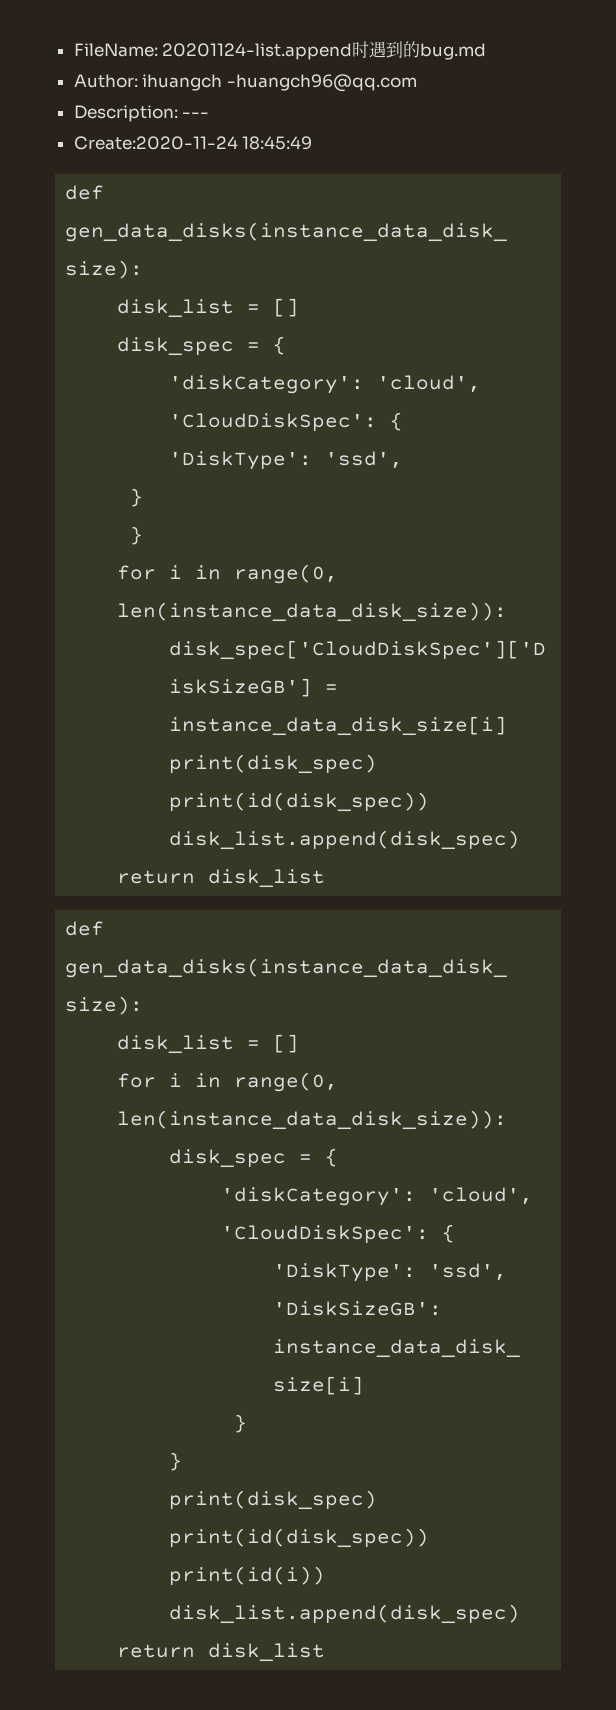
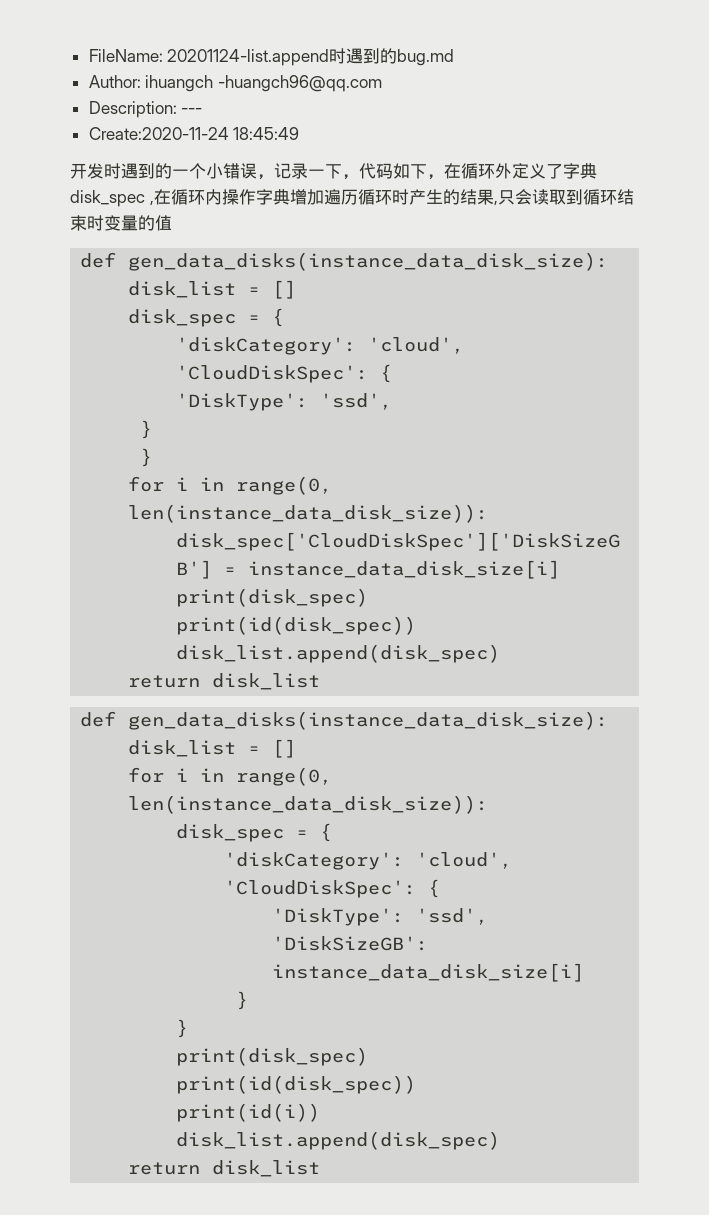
+ 开发时遇到的一个小错误，记录一下，代码如下，在循环外定义了字典disk_spec ,在循环内操作字典增加遍历循环时产生的结果,只会读取到循环结束时变量的值

